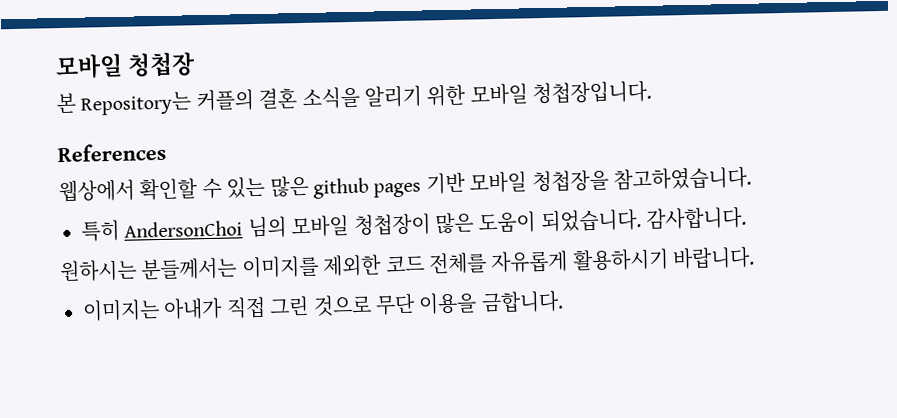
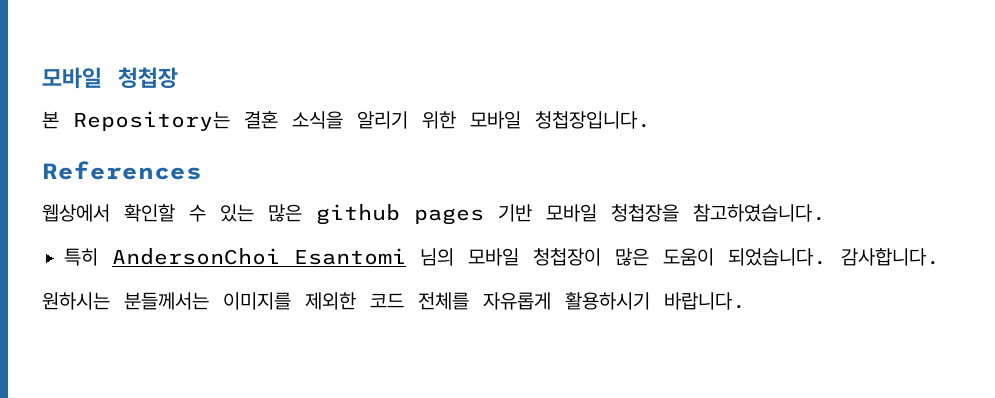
- 본 Repository는 커플의 결혼 소식을 알리기 위한 모바일 청첩장입니다.
+ 본 Repository는 결혼 소식을 알리기 위한 모바일 청첩장입니다.
- 특히 AndersonChoi 님의 모바일 청첩장이 많은 도움이 되었습니다.
+ 특히 AndersonChoi Esantomi 님의 모바일 청첩장이 많은 도움이 되었습니다.
- 이미지는 아내가 직접 그린 것으로 무단 이용을 금합니다.

